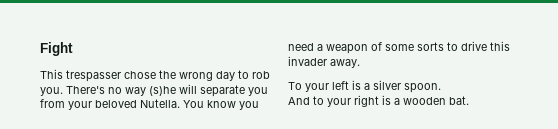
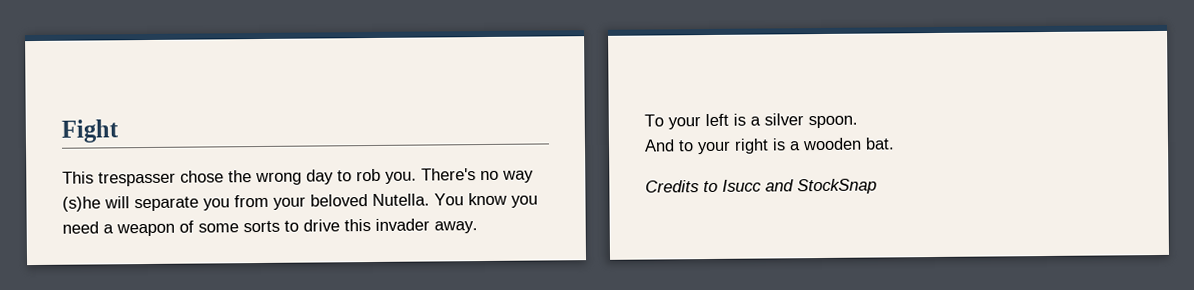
+ Credits to Isucc and StockSnap

